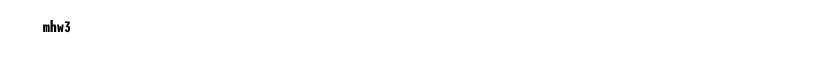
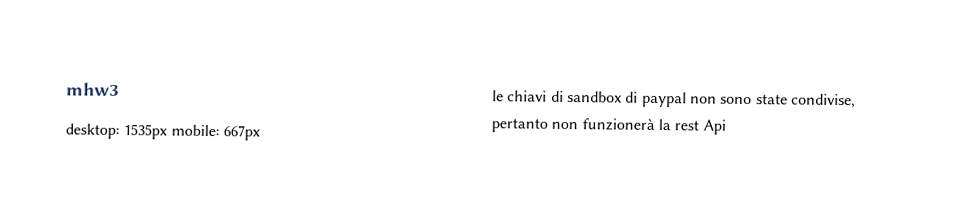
+ desktop: 1535px mobile: 667px
+ le chiavi di sandbox di paypal non sono state condivise, pertanto non funzionerà la rest Api

